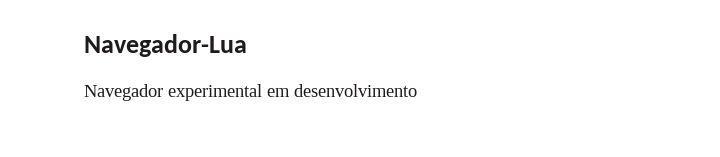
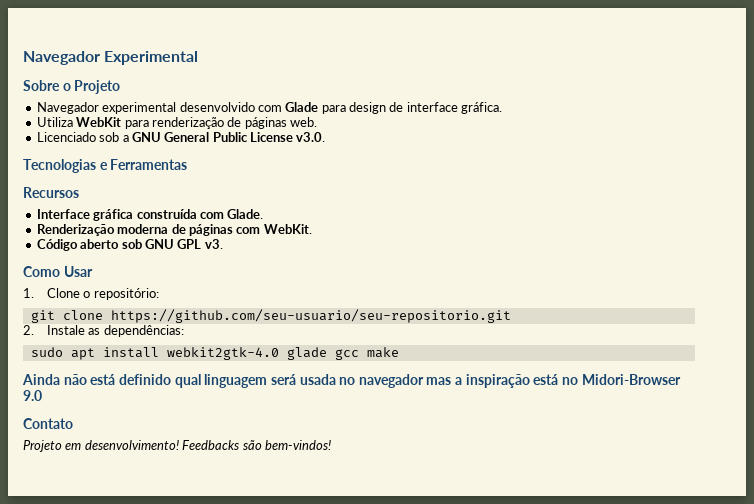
- Navegador-Lua
- Navegador experimental em desenvolvimento
+ Navegador Experimental
+ Sobre o Projeto
+ Navegador experimental desenvolvido com Glade para design de interface gráfica.
+ Utiliza WebKit para renderização de páginas web.
+ Licenciado sob a GNU General Public License v3.0.
+ Tecnologias e Ferramentas
+ Recursos
+ Interface gráfica construída com Glade.
+ Renderização moderna de páginas com WebKit.
+ Código aberto sob GNU GPL v3.
+ Como Usar
+ 1. Clone o repositório:
+ git clone https://github.com/seu-usuario/seu-repositorio.git
+ 2. Instale as dependências:
+ sudo apt install webkit2gtk-4.0 glade gcc make
+ Ainda não está definido qual linguagem será usada no navegador mas a inspiração está no Midori-Browser 9.0
+ Contato
+ Projeto em desenvolvimento! Feedbacks são bem-vindos!

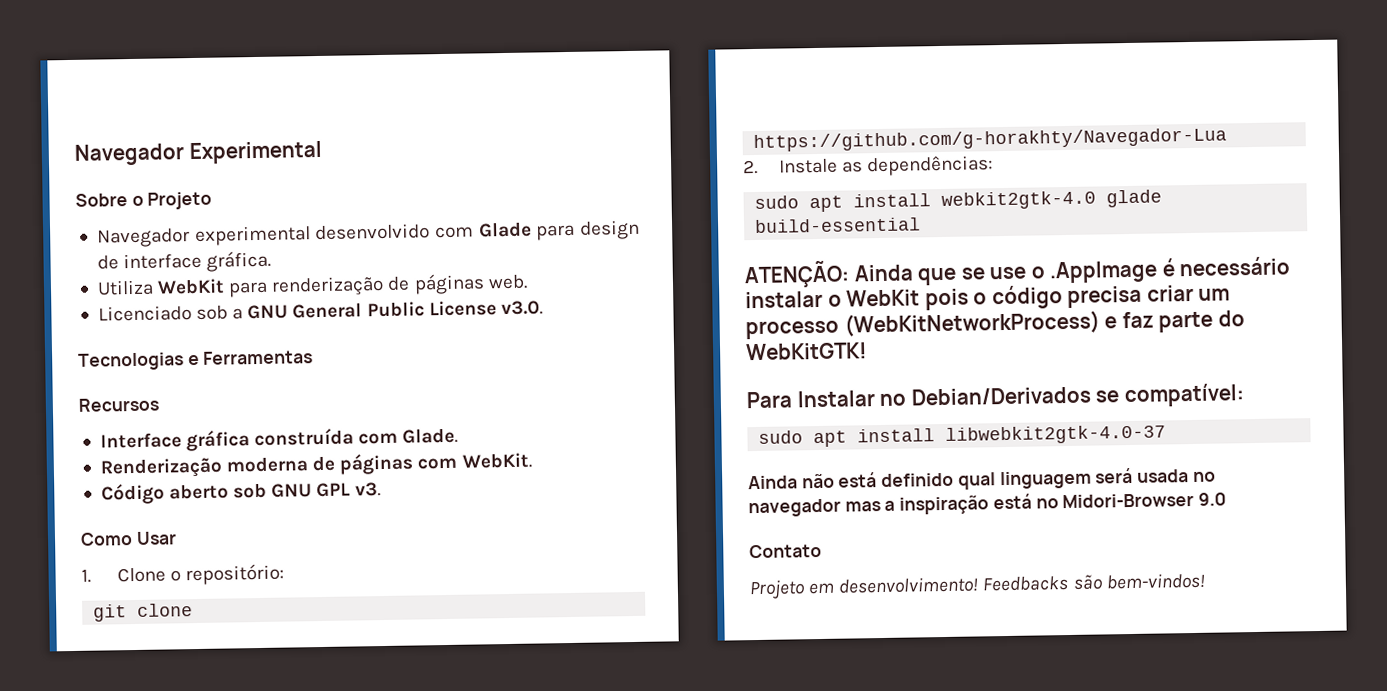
- git clone https://github.com/seu-usuario/seu-repositorio.git
+ git clone https://github.com/g-horakhty/Navegador-Lua
- sudo apt install webkit2gtk-4.0 glade gcc make
+ sudo apt install webkit2gtk-4.0 glade build-essential
+ ATENÇÃO: Ainda que se use o .AppImage é necessário instalar o WebKit pois o código precisa criar um processo (WebKitNetworkProcess) e faz parte do WebKitGTK!
+ Para Instalar no Debian/Derivados se compatível:
+ sudo apt install libwebkit2gtk-4.0-37

